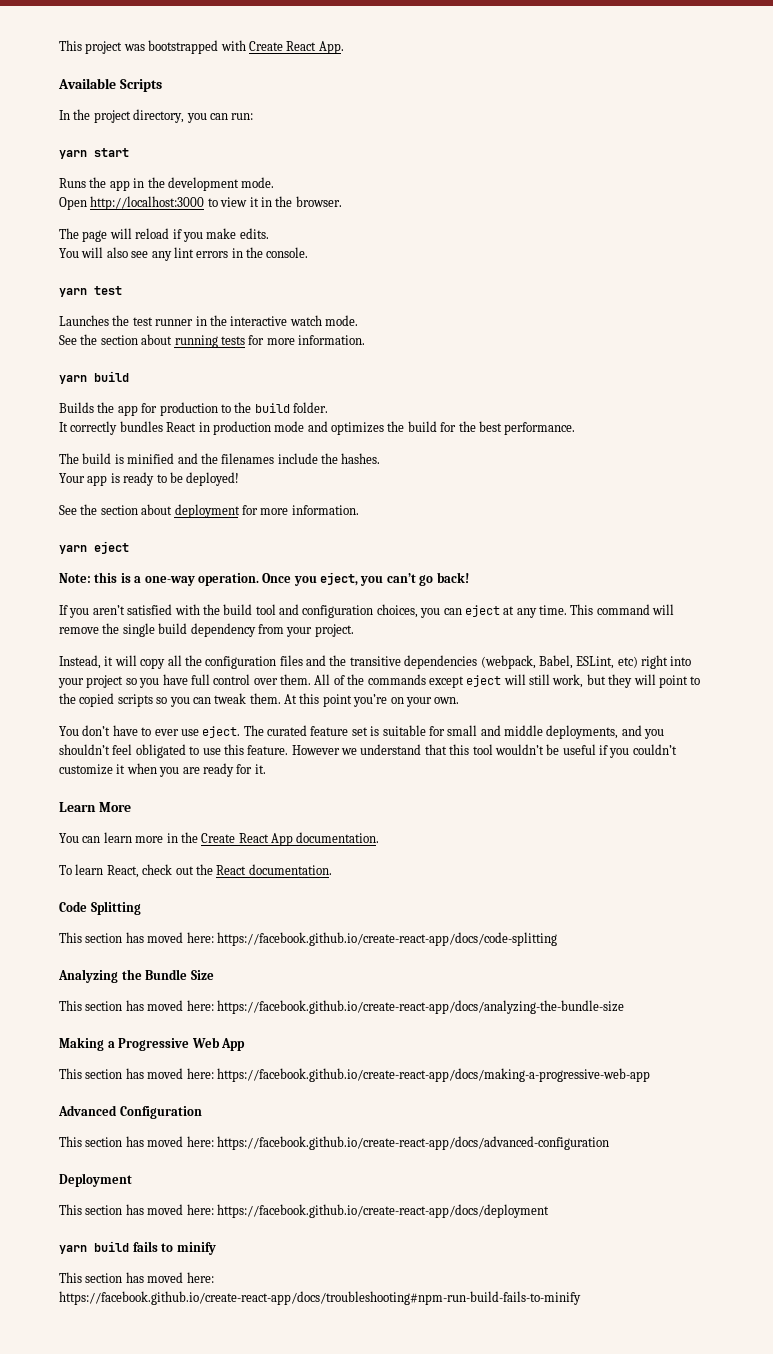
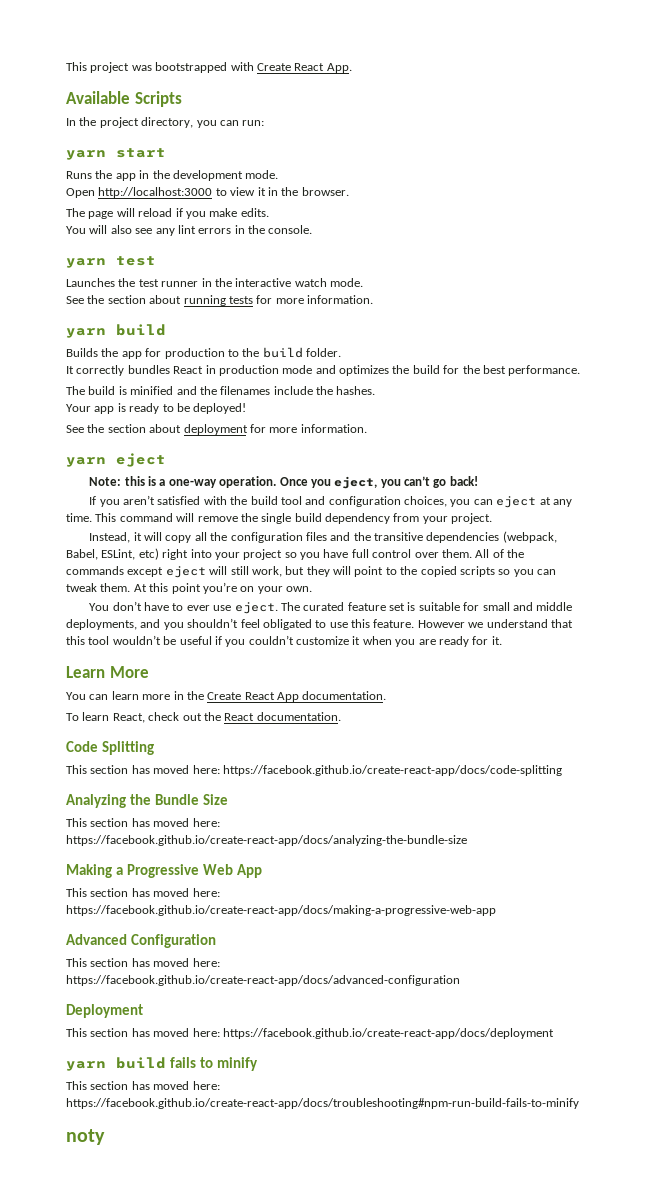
+ noty

